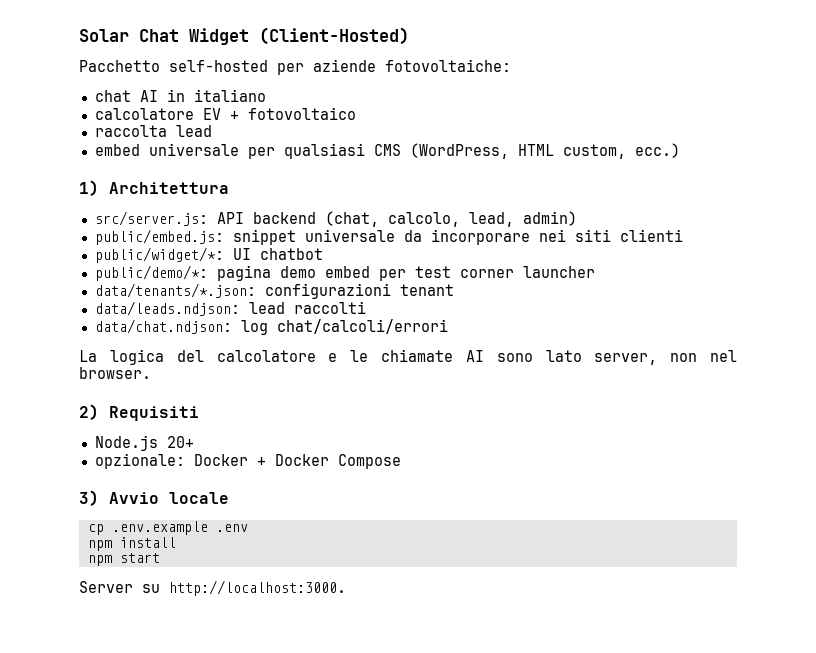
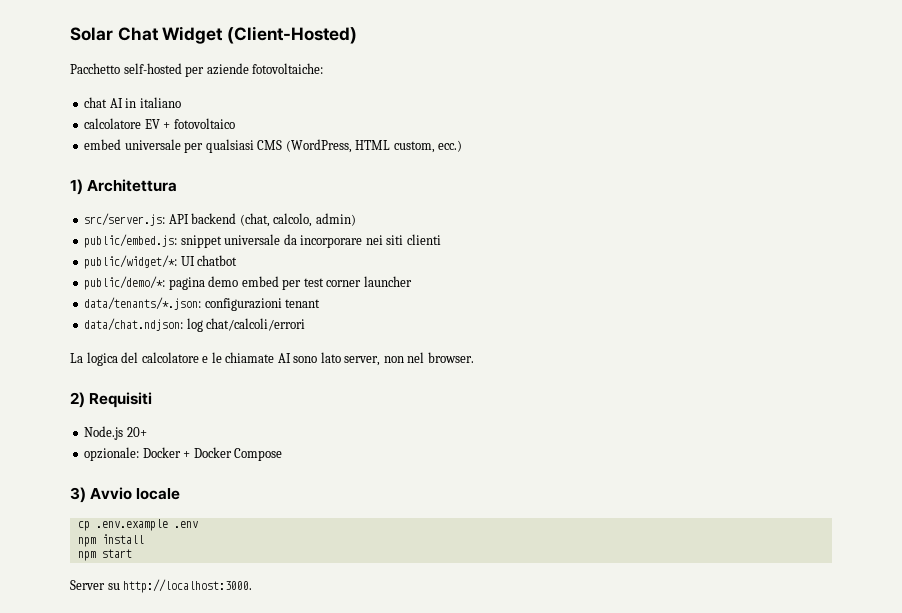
- raccolta lead
- src/server.js: API backend (chat, calcolo, lead, admin)
+ src/server.js: API backend (chat, calcolo, admin)
- data/leads.ndjson: lead raccolti

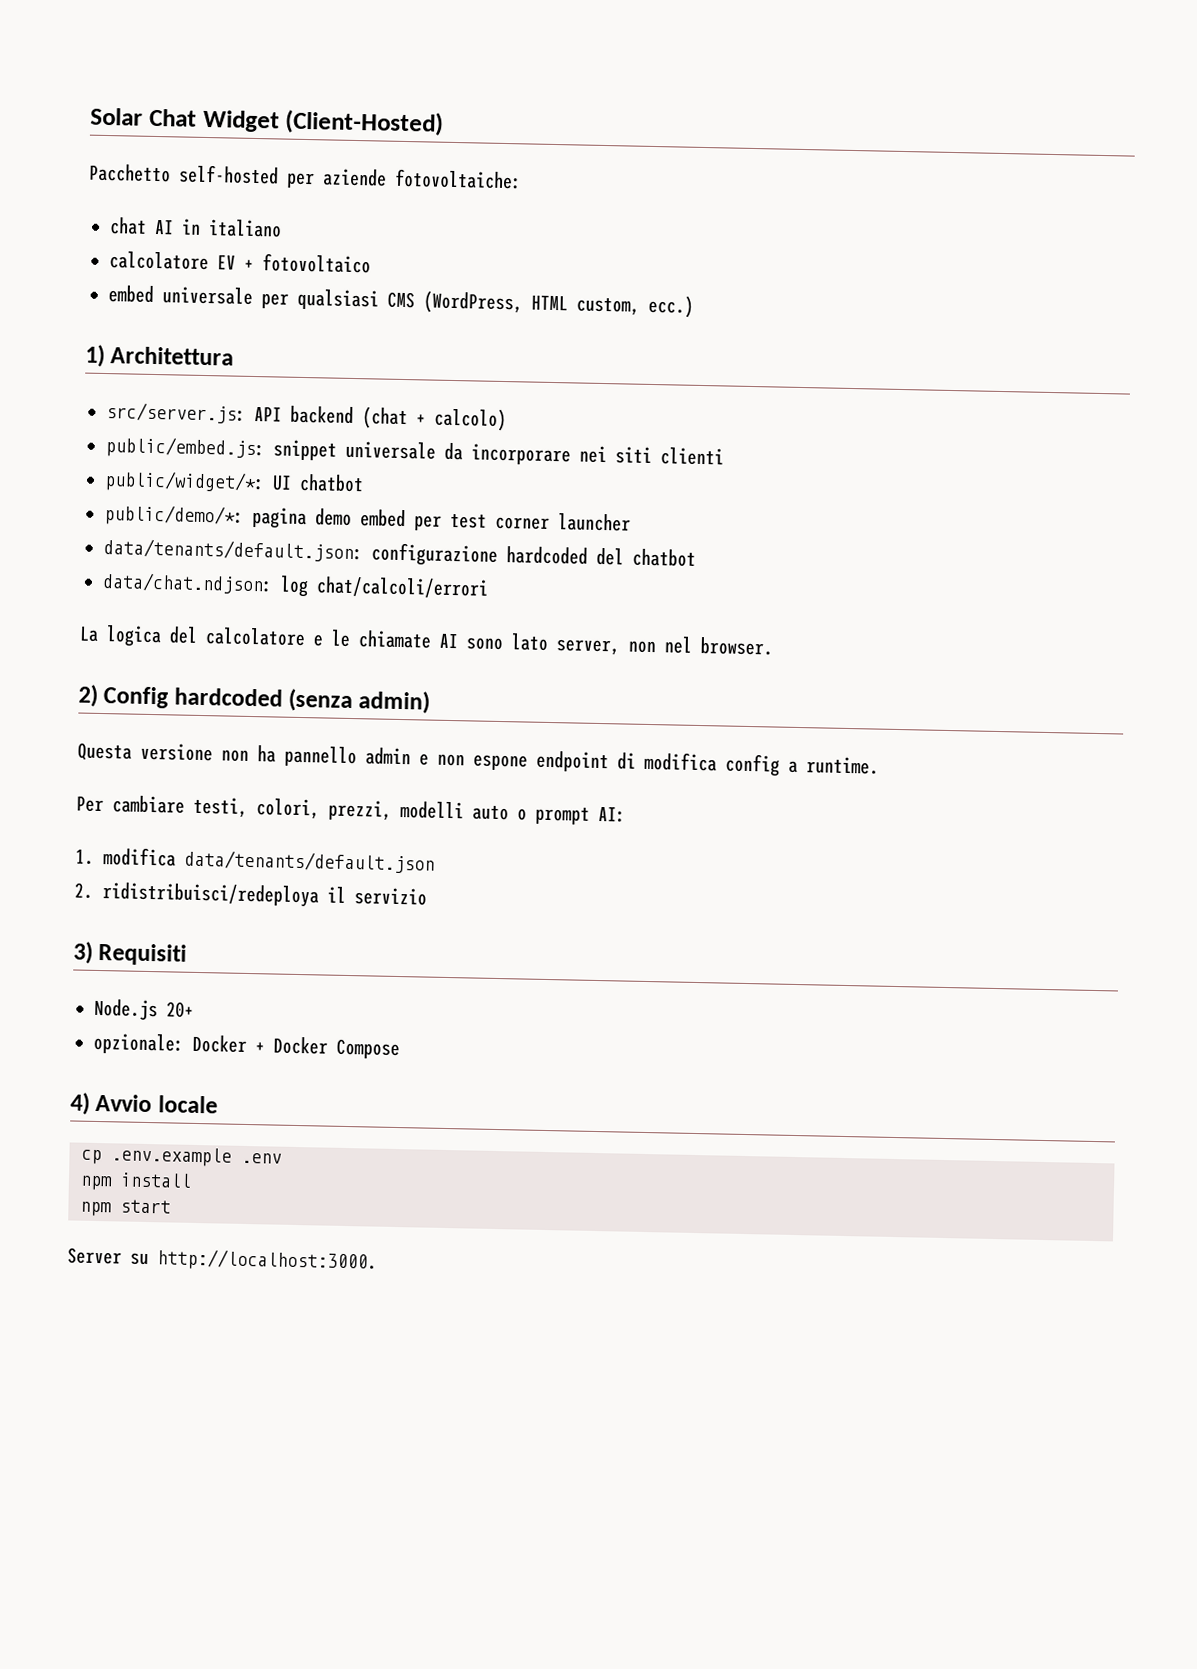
- src/server.js: API backend (chat, calcolo, admin)
+ src/server.js: API backend (chat + calcolo)
- data/tenants/*.json: configurazioni tenant
+ data/tenants/default.json: configurazione hardcoded del chatbot
- 2) Requisiti
+ 2) Config hardcoded (senza admin)
+ Questa versione non ha pannello admin e non espone endpoint di modifica config a runtime.
+ Per cambiare testi, colori, prezzi, modelli auto o prompt AI:
+ 1. modifica data/tenants/default.json
+ 2. ridistribuisci/redeploya il servizio
+ 3) Requisiti
- 3) Avvio locale
+ 4) Avvio locale

